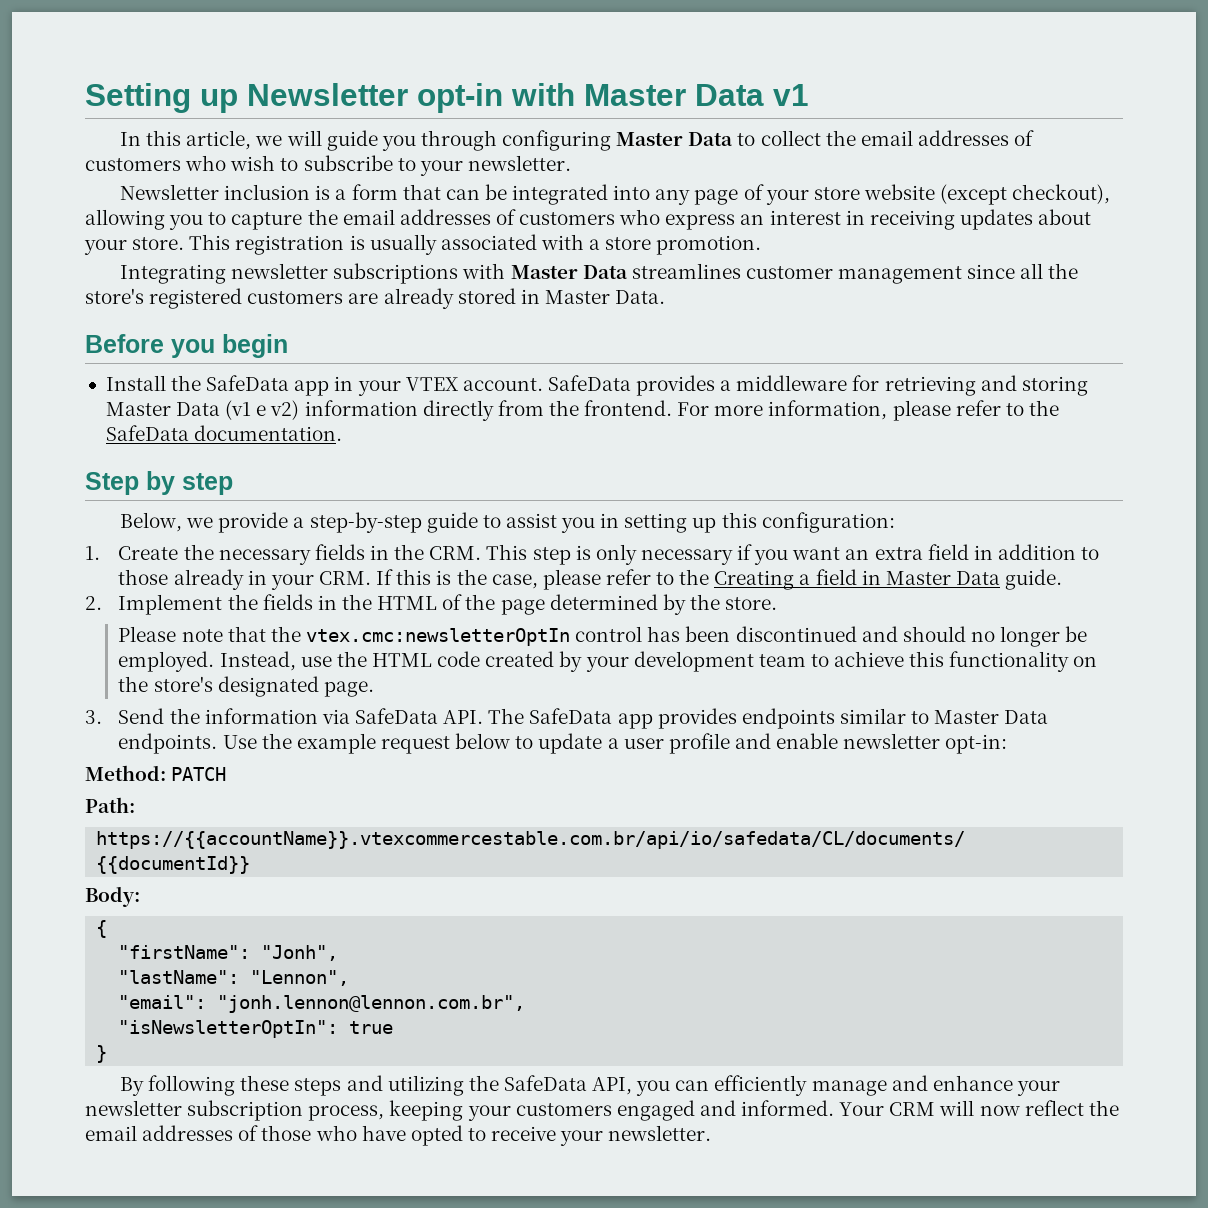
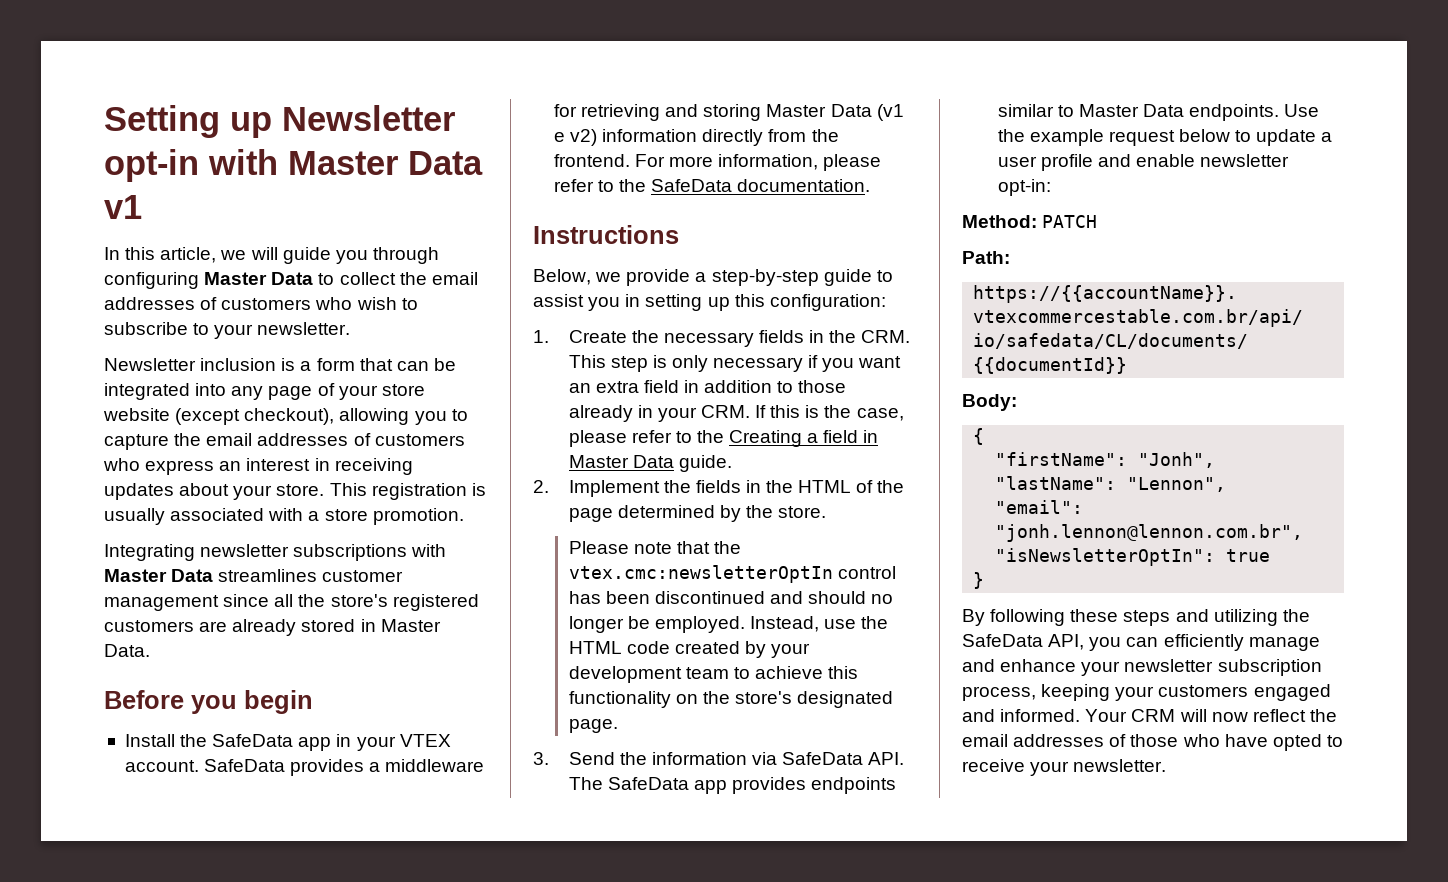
- Step by step
+ Instructions

